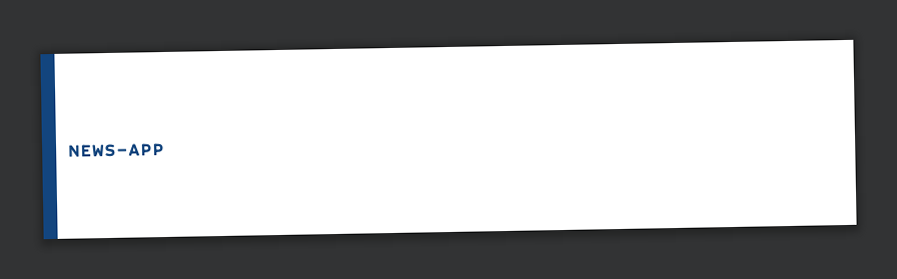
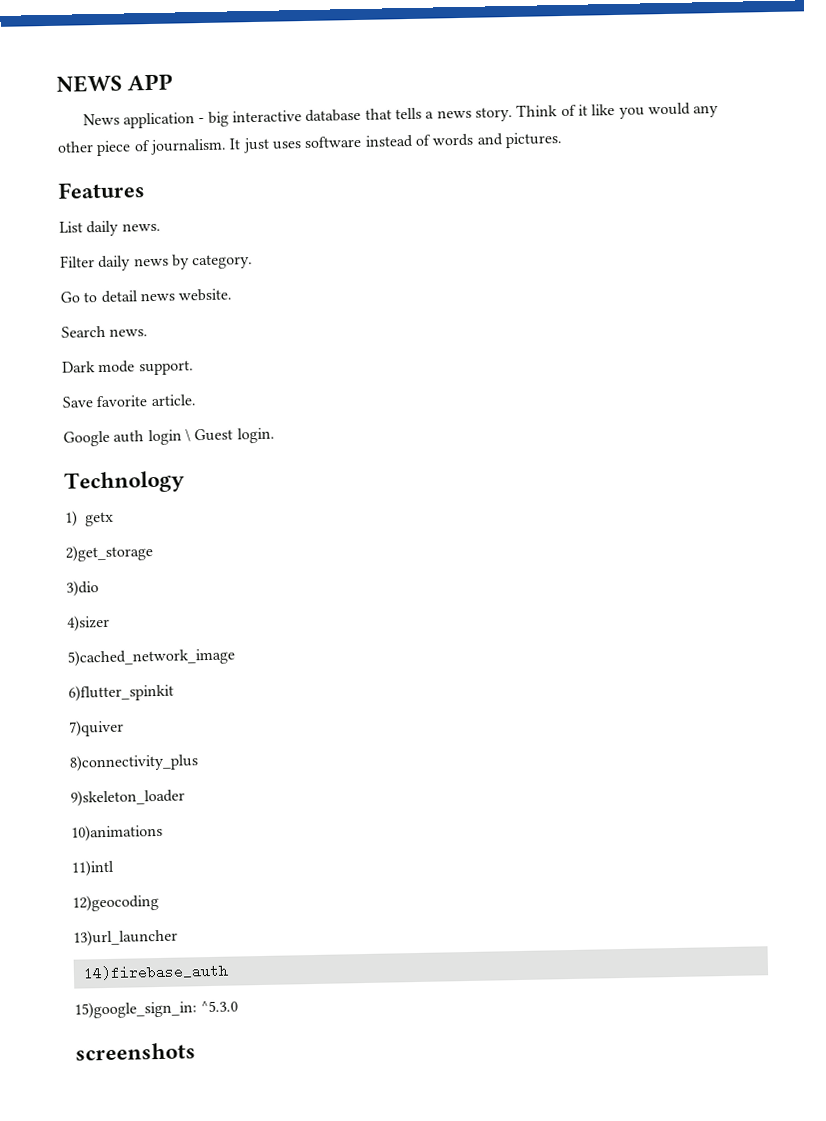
- NEWS-APP
+ NEWS APP
+ News application - big interactive database that tells a news story. Think of it like you would any other piece of journalism. It just uses software instead of words and pictures.
+ Features
+ List daily news.
+ Filter daily news by category.
+ Go to detail news website.
+ Search news.
+ Dark mode support.
+ Save favorite article.
+ Google auth login \ Guest login.
+ Technology
+ 1) getx
+ 2)get_storage
+ 3)dio
+ 4)sizer
+ 5)cached_network_image
+ 6)flutter_spinkit
+ 7)quiver
+ 8)connectivity_plus
+ 9)skeleton_loader
+ 10)animations
+ 11)intl
+ 12)geocoding
+ 13)url_launcher
+ 14)firebase_auth
+ 15)google_sign_in: ^5.3.0
+ screenshots

